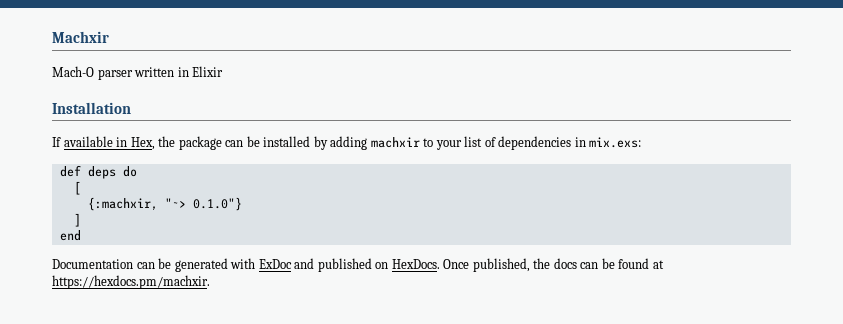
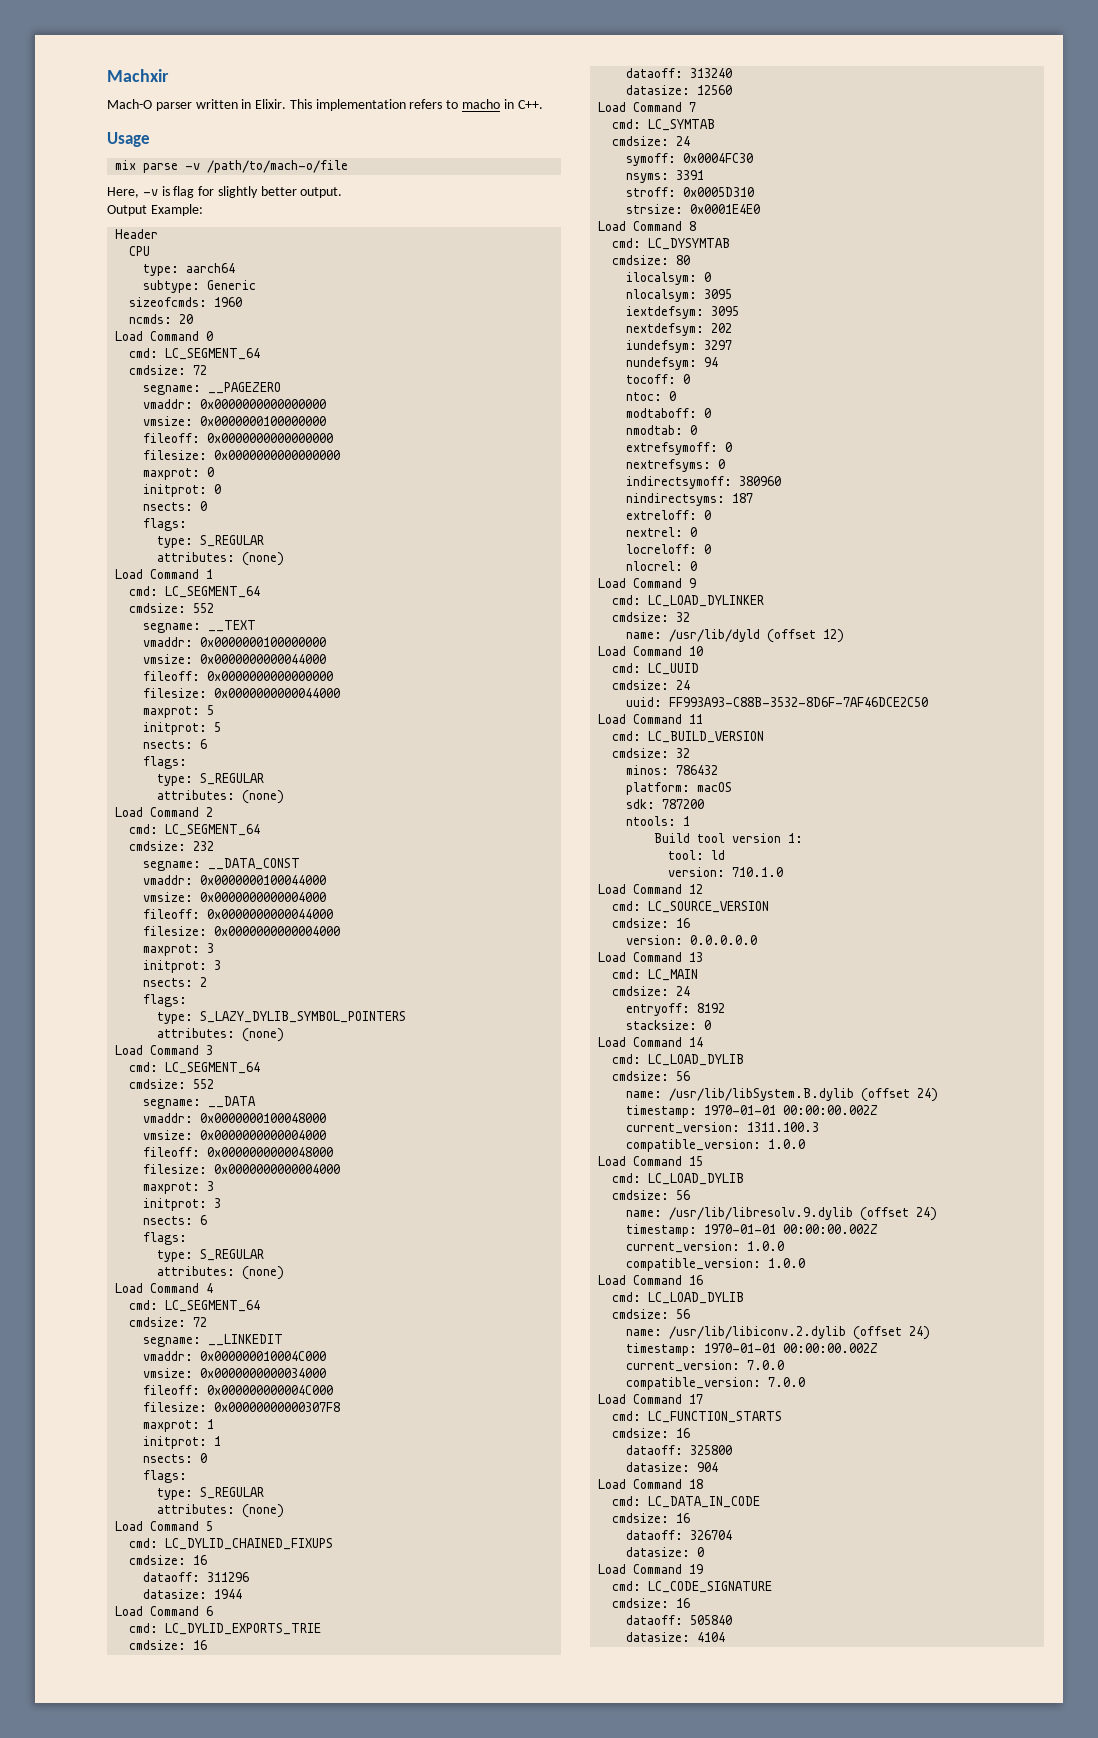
- Mach-O parser written in Elixir
- Installation
- If available in Hex, the package can be installed by adding machxir to your list of dependencies in mix.exs:
- def deps do
- [
- {:machxir, "~> 0.1.0"}
- ]
- end
- Documentation can be generated with ExDoc and published on HexDocs. Once published, the docs can be found at https://hexdocs.pm/machxir.
+ Mach-O parser written in Elixir. This implementation refers to macho in C++.
+ Usage
+ mix parse -v /path/to/mach-o/file
+ Here, -v is flag for slightly better output.
+ Output Example:
+ Header
+ CPU
+ type: aarch64
+ subtype: Generic
+ sizeofcmds: 1960
+ ncmds: 20
+ Load Command 0
+ cmd: LC_SEGMENT_64
+ cmdsize: 72
+ segname: __PAGEZERO
+ vmaddr: 0x0000000000000000
+ vmsize: 0x0000000100000000
+ fileoff: 0x0000000000000000
+ filesize: 0x0000000000000000
+ maxprot: 0
+ initprot: 0
+ nsects: 0
+ flags:
+ type: S_REGULAR
+ attributes: (none)
+ Load Command 1
+ cmd: LC_SEGMENT_64
+ cmdsize: 552
+ segname: __TEXT
+ vmaddr: 0x0000000100000000
+ vmsize: 0x0000000000044000
+ fileoff: 0x0000000000000000
+ filesize: 0x0000000000044000
+ maxprot: 5
+ initprot: 5
+ nsects: 6
+ flags:
+ type: S_REGULAR
+ attributes: (none)
+ Load Command 2
+ cmd: LC_SEGMENT_64
+ cmdsize: 232
+ segname: __DATA_CONST
+ vmaddr: 0x0000000100044000
+ vmsize: 0x0000000000004000
+ fileoff: 0x0000000000044000
+ filesize: 0x0000000000004000
+ maxprot: 3
+ initprot: 3
+ nsects: 2
+ flags:
+ type: S_LAZY_DYLIB_SYMBOL_POINTERS
+ attributes: (none)
+ Load Command 3
+ cmd: LC_SEGMENT_64
+ cmdsize: 552
+ segname: __DATA
+ vmaddr: 0x0000000100048000
+ vmsize: 0x0000000000004000
+ fileoff: 0x0000000000048000
+ filesize: 0x0000000000004000
+ maxprot: 3
+ initprot: 3
+ nsects: 6
+ flags:
+ type: S_REGULAR
+ attributes: (none)
+ Load Command 4
+ cmd: LC_SEGMENT_64
+ cmdsize: 72
+ segname: __LINKEDIT
+ vmaddr: 0x000000010004C000
+ vmsize: 0x0000000000034000
+ fileoff: 0x000000000004C000
+ filesize: 0x00000000000307F8
+ maxprot: 1
+ initprot: 1
+ nsects: 0
+ flags:
+ type: S_REGULAR
+ attributes: (none)
+ Load Command 5
+ cmd: LC_DYLID_CHAINED_FIXUPS
+ cmdsize: 16
+ dataoff: 311296
+ datasize: 1944
+ Load Command 6
+ cmd: LC_DYLID_EXPORTS_TRIE
+ cmdsize: 16
+ dataoff: 313240
+ datasize: 12560
+ Load Command 7
+ cmd: LC_SYMTAB
+ cmdsize: 24
+ symoff: 0x0004FC30
+ nsyms: 3391
+ stroff: 0x0005D310
+ strsize: 0x0001E4E0
+ Load Command 8
+ cmd: LC_DYSYMTAB
+ cmdsize: 80
+ ilocalsym: 0
+ nlocalsym: 3095
+ iextdefsym: 3095
+ nextdefsym: 202
+ iundefsym: 3297
+ nundefsym: 94
+ tocoff: 0
+ ntoc: 0
+ modtaboff: 0
+ nmodtab: 0
+ extrefsymoff: 0
+ nextrefsyms: 0
+ indirectsymoff: 380960
+ nindirectsyms: 187
+ extreloff: 0
+ nextrel: 0
+ locreloff: 0
+ nlocrel: 0
+ Load Command 9
+ cmd: LC_LOAD_DYLINKER
+ cmdsize: 32
+ name: /usr/lib/dyld (offset 12)
+ Load Command 10
+ cmd: LC_UUID
+ cmdsize: 24
+ uuid: FF993A93-C88B-3532-8D6F-7AF46DCE2C50
+ Load Command 11
+ cmd: LC_BUILD_VERSION
+ cmdsize: 32
+ minos: 786432
+ platform: macOS
+ sdk: 787200
+ ntools: 1
+ Build tool version 1:
+ tool: ld
+ version: 710.1.0
+ Load Command 12
+ cmd: LC_SOURCE_VERSION
+ cmdsize: 16
+ version: 0.0.0.0.0
+ Load Command 13
+ cmd: LC_MAIN
+ cmdsize: 24
+ entryoff: 8192
+ stacksize: 0
+ Load Command 14
+ cmd: LC_LOAD_DYLIB
+ cmdsize: 56
+ name: /usr/lib/libSystem.B.dylib (offset 24)
+ timestamp: 1970-01-01 00:00:00.002Z
+ current_version: 1311.100.3
+ compatible_version: 1.0.0
+ Load Command 15
+ cmd: LC_LOAD_DYLIB
+ cmdsize: 56
+ name: /usr/lib/libresolv.9.dylib (offset 24)
+ timestamp: 1970-01-01 00:00:00.002Z
+ current_version: 1.0.0
+ compatible_version: 1.0.0
+ Load Command 16
+ cmd: LC_LOAD_DYLIB
+ cmdsize: 56
+ name: /usr/lib/libiconv.2.dylib (offset 24)
+ timestamp: 1970-01-01 00:00:00.002Z
+ current_version: 7.0.0
+ compatible_version: 7.0.0
+ Load Command 17
+ cmd: LC_FUNCTION_STARTS
+ cmdsize: 16
+ dataoff: 325800
+ datasize: 904
+ Load Command 18
+ cmd: LC_DATA_IN_CODE
+ cmdsize: 16
+ dataoff: 326704
+ datasize: 0
+ Load Command 19
+ cmd: LC_CODE_SIGNATURE
+ cmdsize: 16
+ dataoff: 505840
+ datasize: 4104

